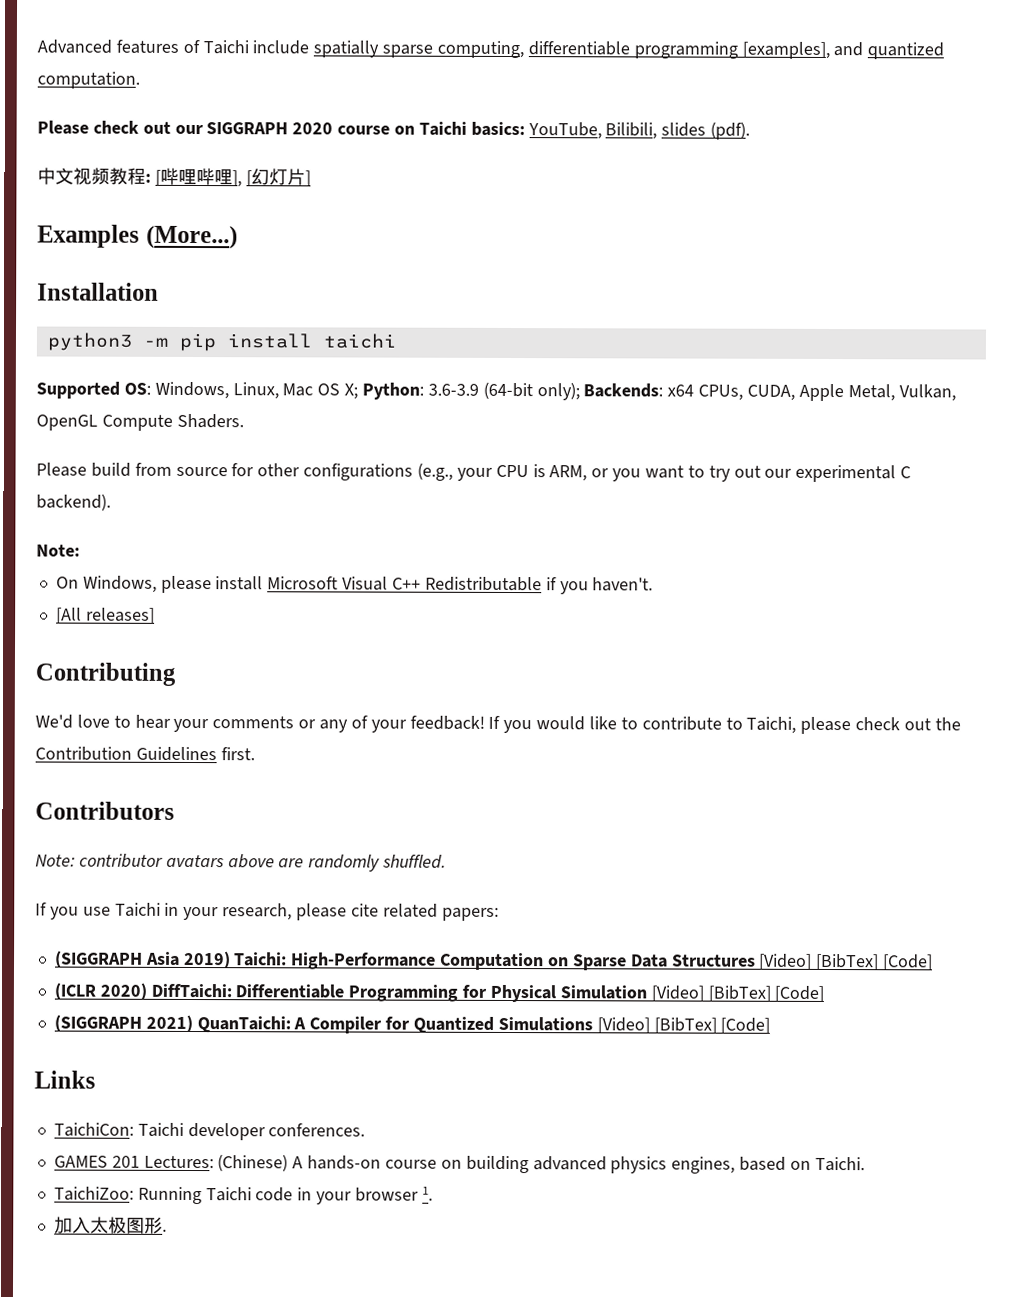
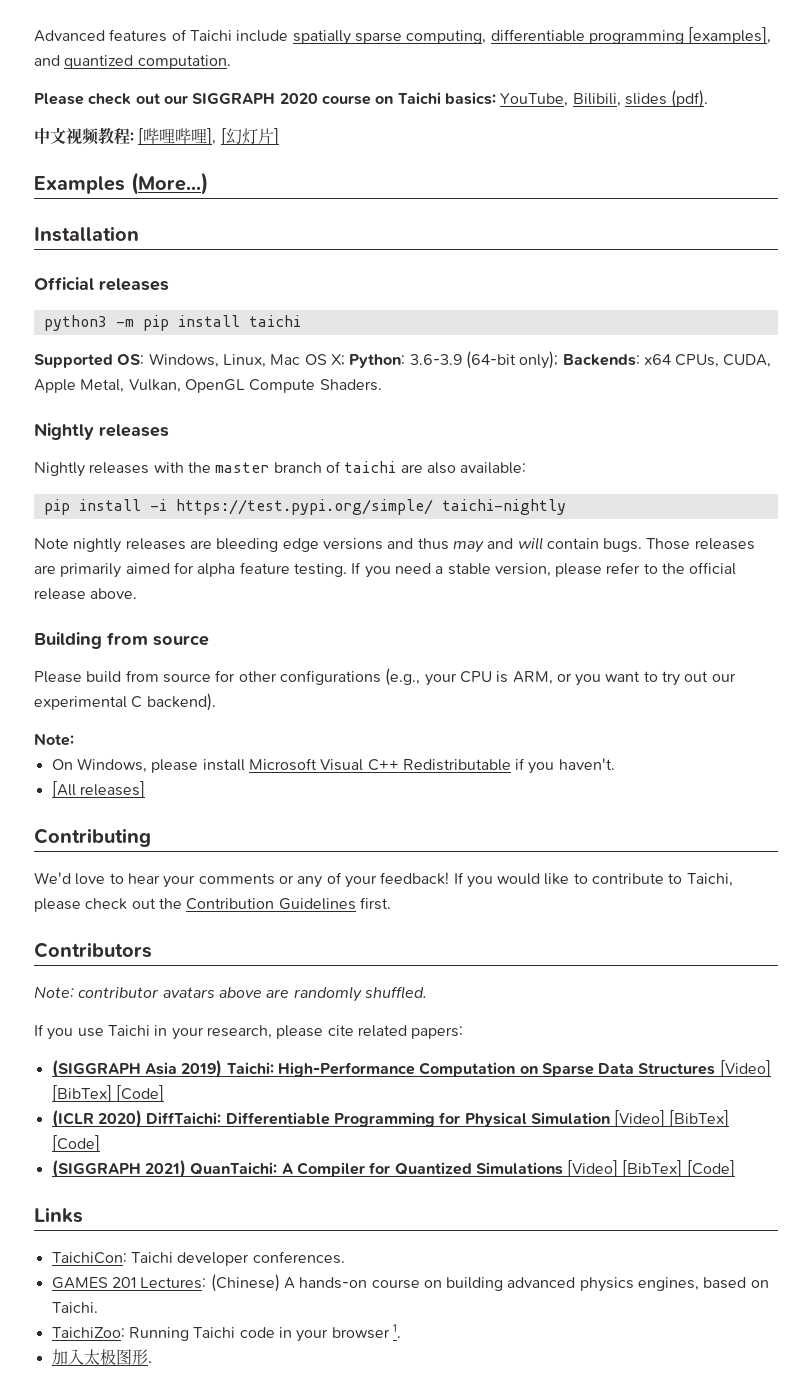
+ Official releases
  Supported OS: Windows, Linux, Mac OS X; Python: 3.6-3.9 (64-bit only); Backends: x64 CPUs, CUDA, Apple Metal, Vulkan, OpenGL Compute Shaders.
+ Nightly releases
+ Nightly releases with the master branch of taichi are also available:
+ pip install -i https://test.pypi.org/simple/ taichi-nightly
+ Note nightly releases are bleeding edge versions and thus may and will contain bugs. Those releases are primarily aimed for alpha feature testing. If you need a stable version, please refer to the official release above.
+ Building from source

